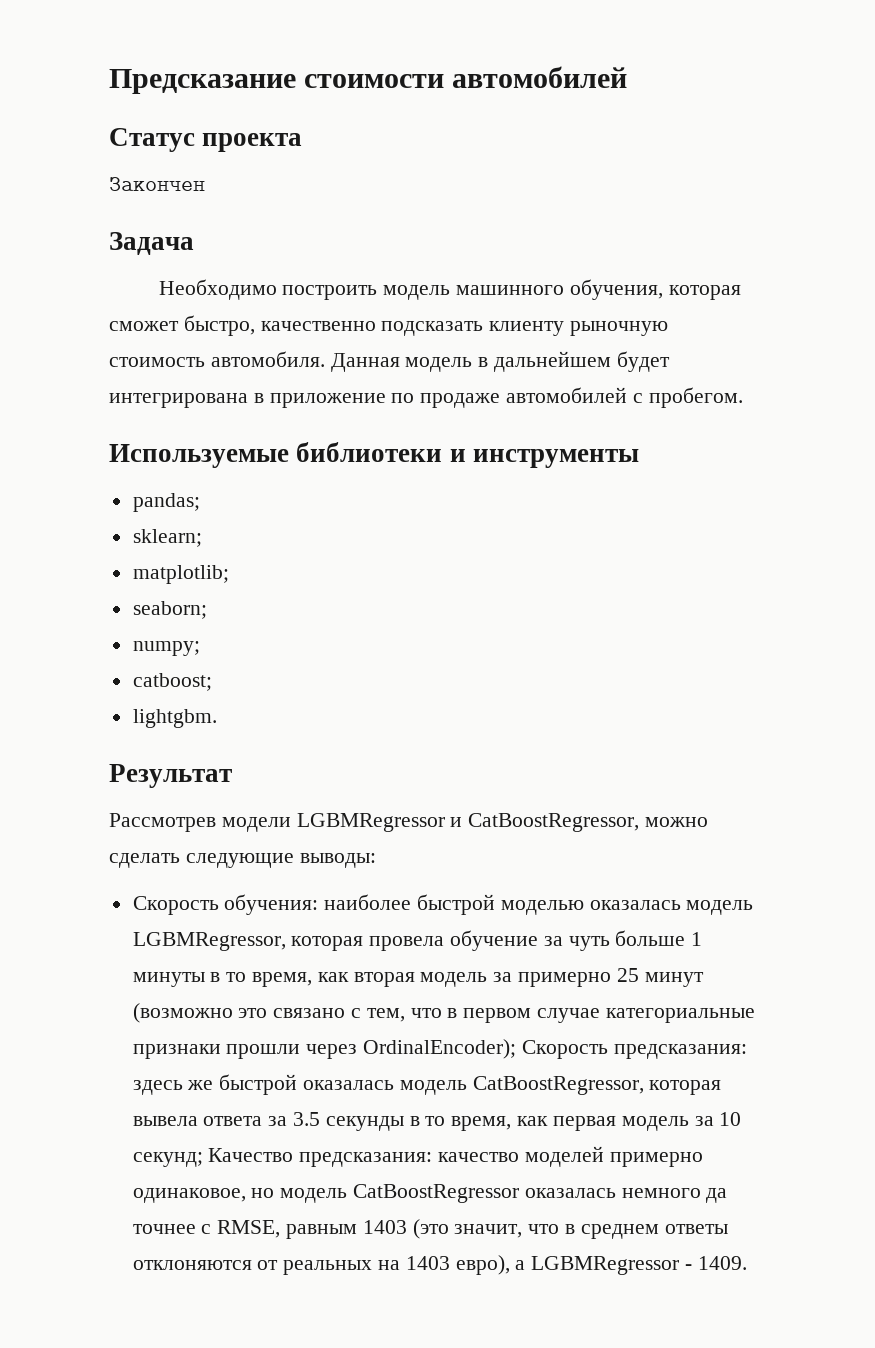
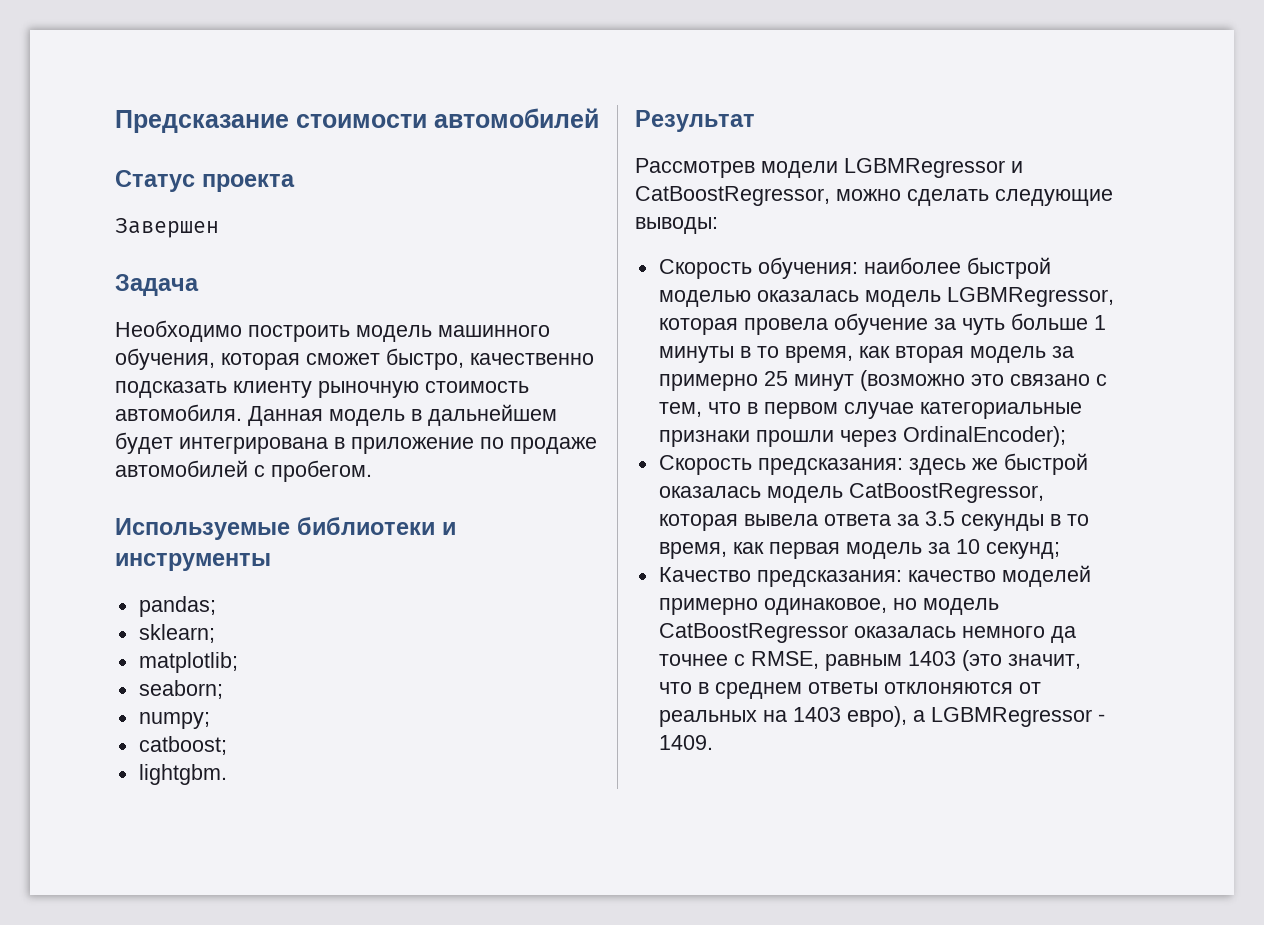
- Закончен
+ Завершен
- наиболее быстрой моделью оказалась модель LGBMRegressor, которая провела обучение за чуть больше 1 минуты в то время, как вторая модель за примерно 25 минут (возможно это связано с тем, что в первом случае категориальные признаки прошли через OrdinalEncoder); Скорость предсказания:
+ наиболее быстрой моделью оказалась модель LGBMRegressor, которая провела обучение за чуть больше 1 минуты в то время, как вторая модель за примерно 25 минут (возможно это связано с тем, что в первом случае категориальные признаки прошли через OrdinalEncoder);
+ Скорость предсказания:
- здесь же быстрой оказалась модель CatBoostRegressor, которая вывела ответа за 3.5 секунды в то время, как первая модель за 10 секунд; Качество предсказания:
+ здесь же быстрой оказалась модель CatBoostRegressor, которая вывела ответа за 3.5 секунды в то время, как первая модель за 10 секунд;
+ Качество предсказания:

